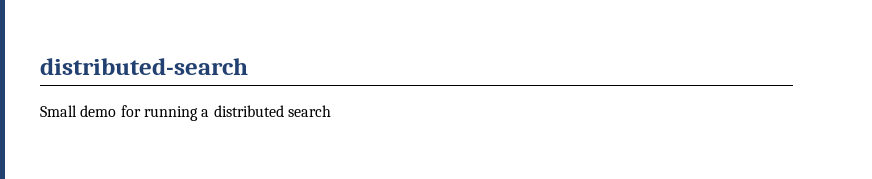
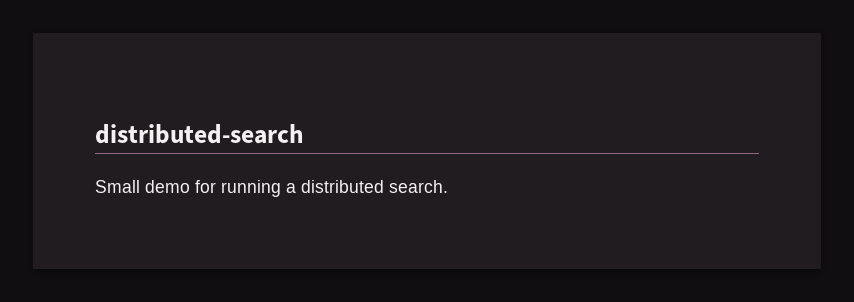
- Small demo for running a distributed search
+ Small demo for running a distributed search.

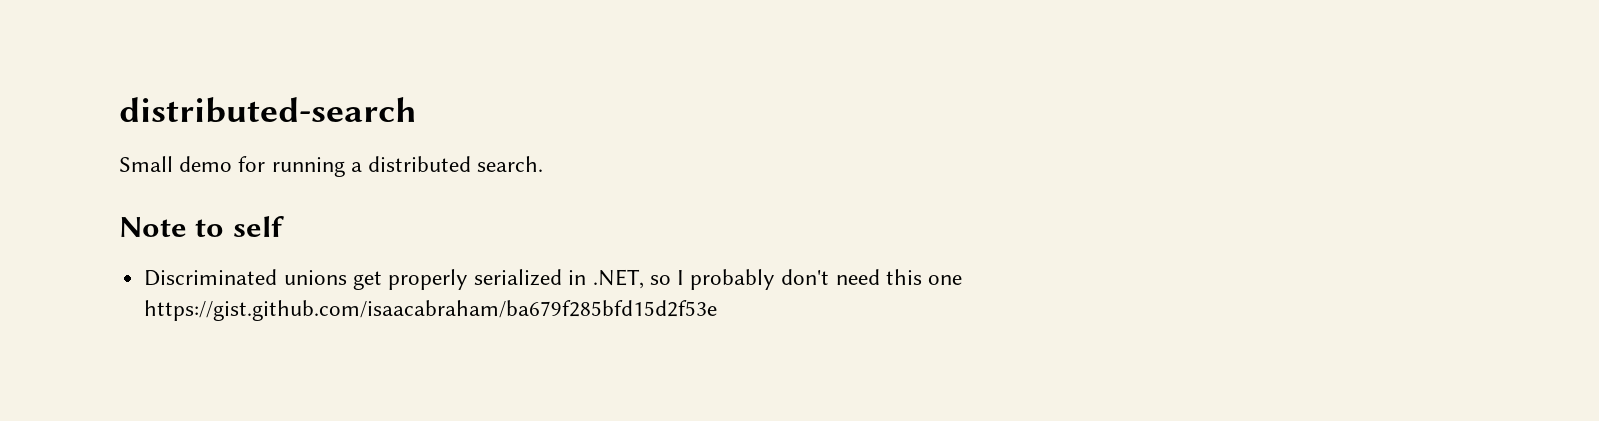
+ Note to self
+ Discriminated unions get properly serialized in .NET, so I probably don't need this one https://gist.github.com/isaacabraham/ba679f285bfd15d2f53e

